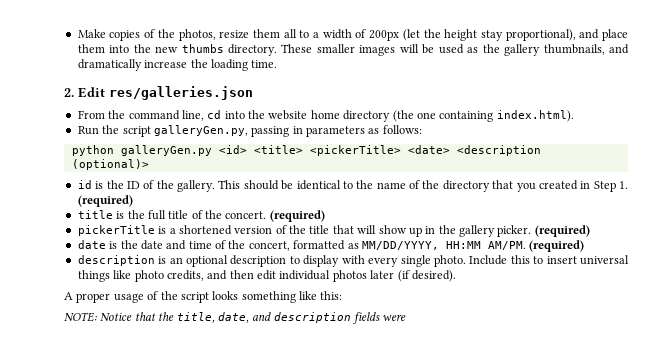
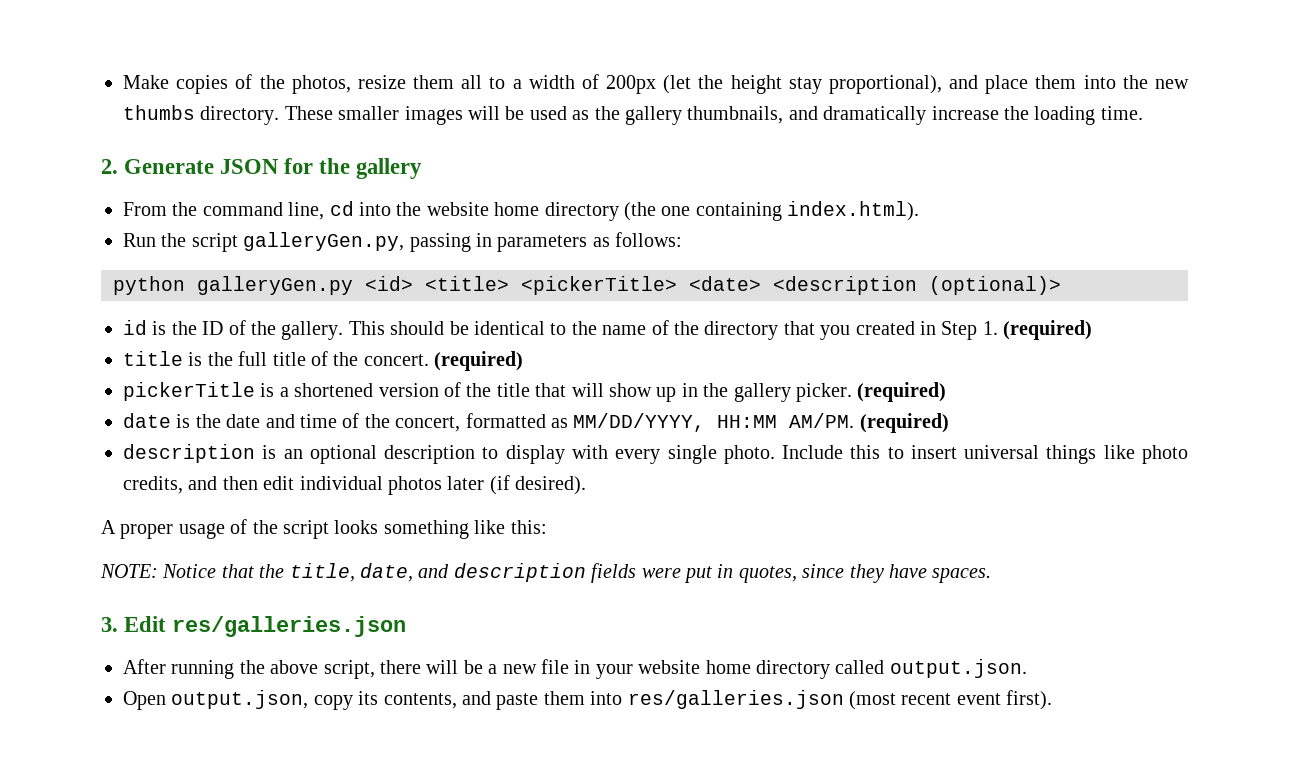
- 2. Edit res/galleries.json
+ 2. Generate JSON for the gallery
- NOTE: Notice that the title, date, and description fields were
+ NOTE: Notice that the title, date, and description fields were put in quotes, since they have spaces.
+ 3. Edit res/galleries.json
+ After running the above script, there will be a new file in your website home directory called output.json.
+ Open output.json, copy its contents, and paste them into res/galleries.json (most recent event first).

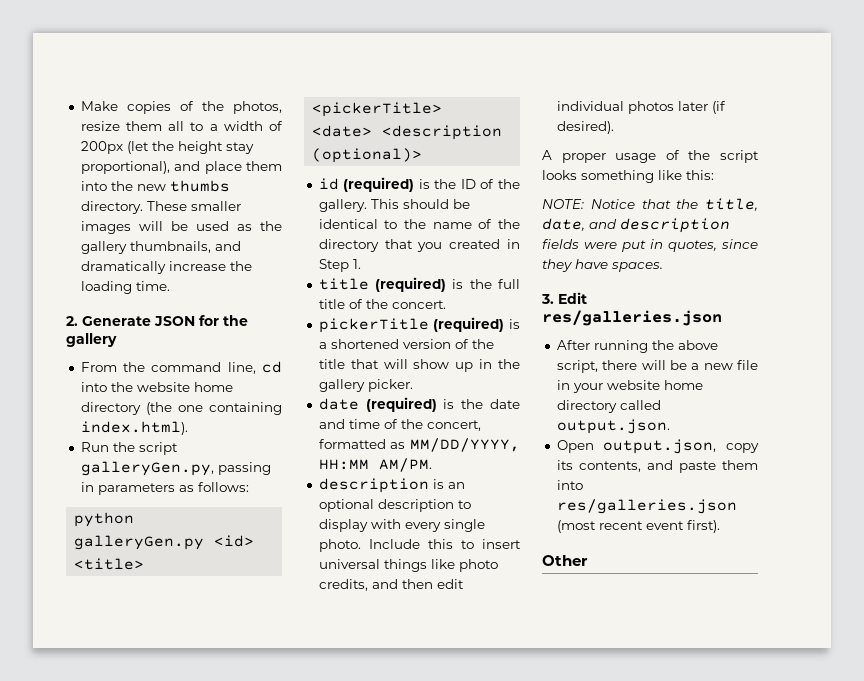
- id is the ID of the gallery.
+ id (required) is the ID of the gallery.
- This should be identical to the name of the directory that you created in Step 1. (required)
- title is the full title of the concert. (required)
+ This should be identical to the name of the directory that you created in Step 1.
+ title (required) is the full title of the concert.
- pickerTitle is a shortened version of the title that will show up in the gallery picker. (required)
- date is the date and time of the concert, formatted as MM/DD/YYYY, HH:MM AM/PM. (required)
+ pickerTitle (required) is a shortened version of the title that will show up in the gallery picker.
+ date (required) is the date and time of the concert, formatted as MM/DD/YYYY, HH:MM AM/PM.
+ Other

